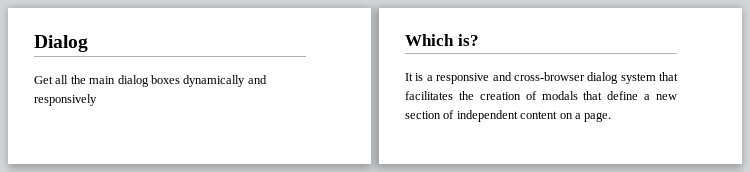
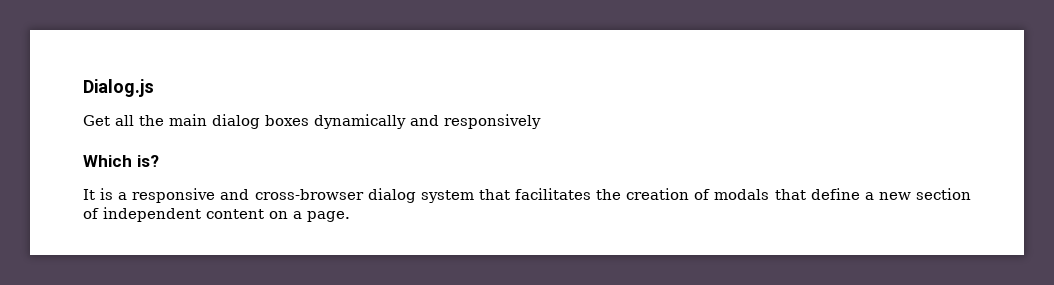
- Dialog
+ Dialog.js

